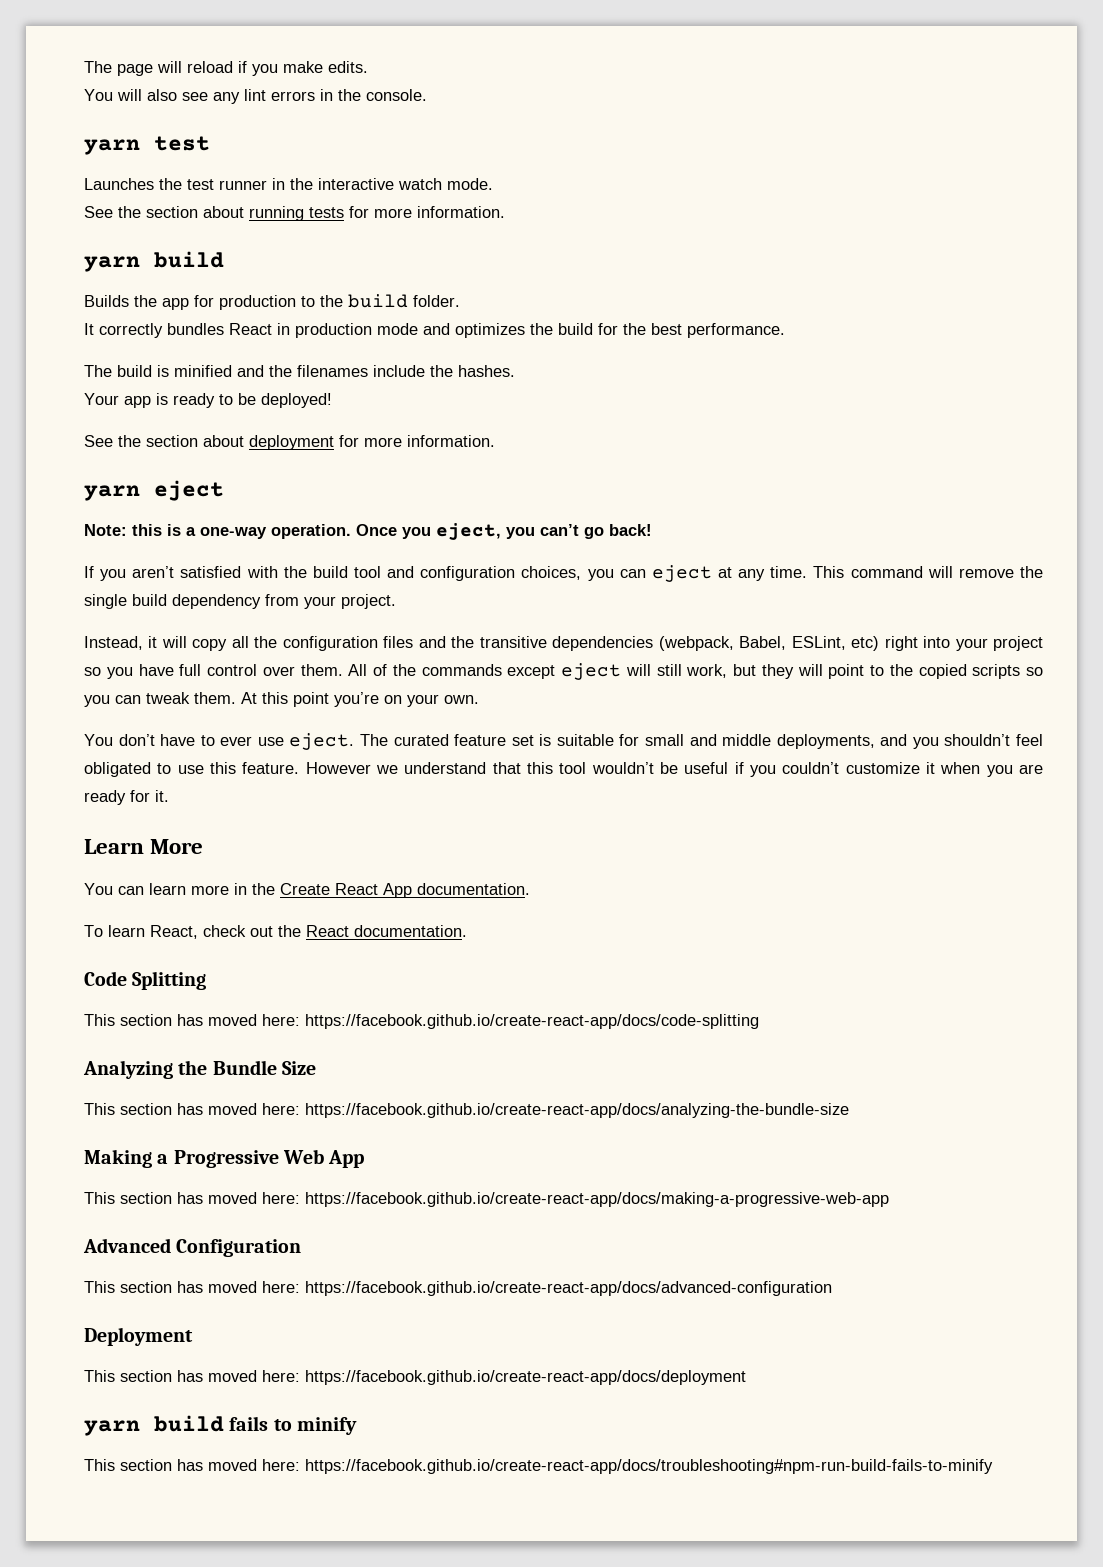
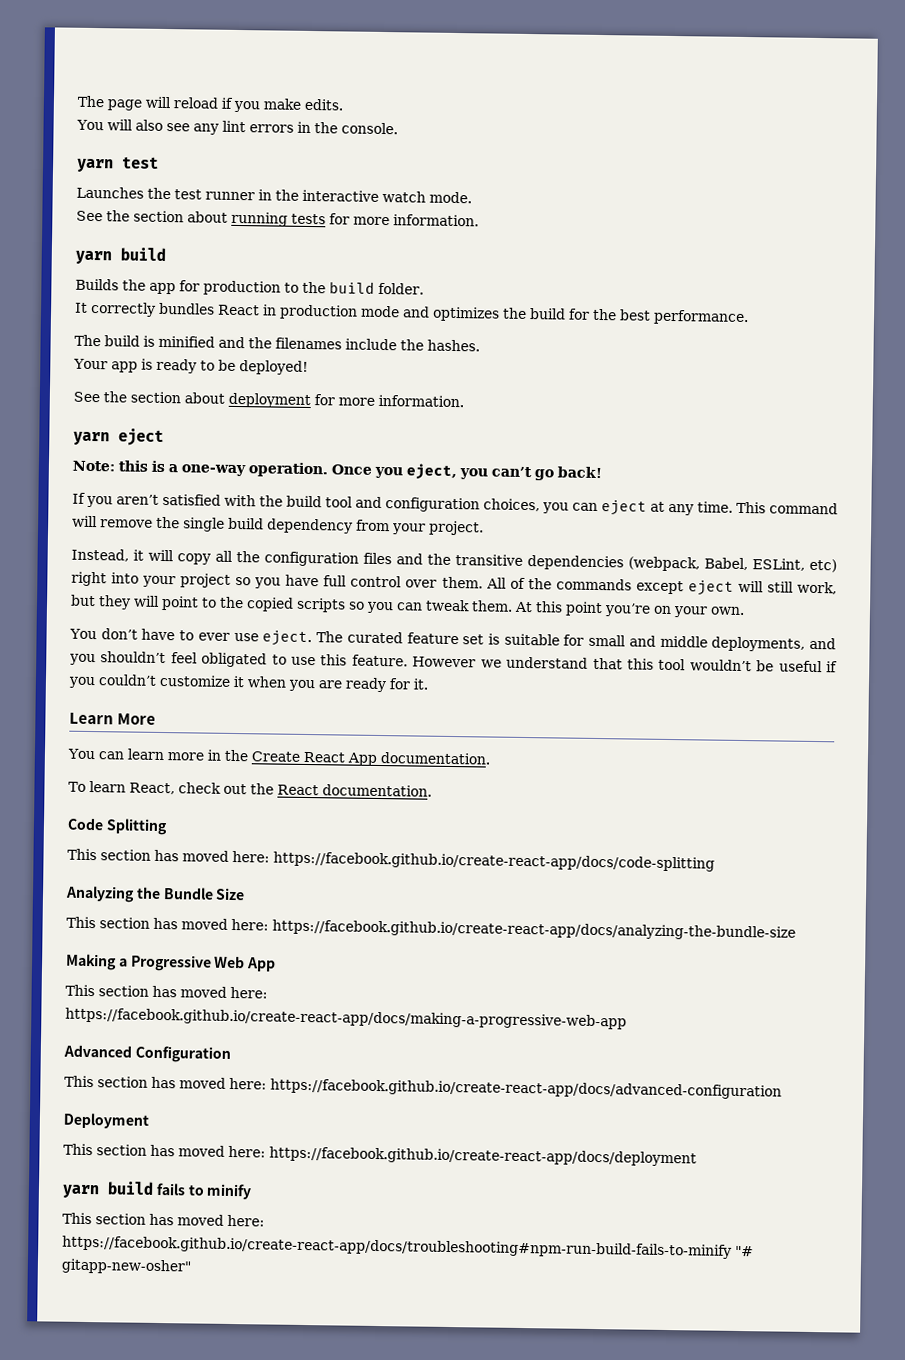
- This section has moved here: https://facebook.github.io/create-react-app/docs/troubleshooting#npm-run-build-fails-to-minify
+ This section has moved here: https://facebook.github.io/create-react-app/docs/troubleshooting#npm-run-build-fails-to-minify "# gitapp-new-osher"

